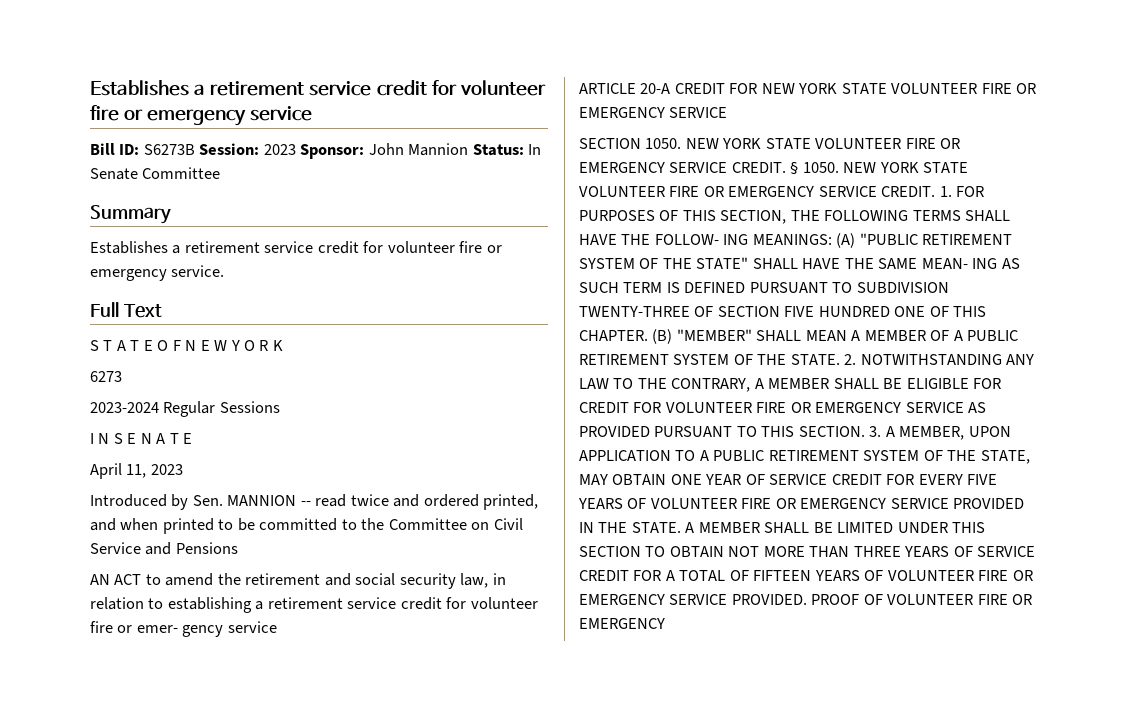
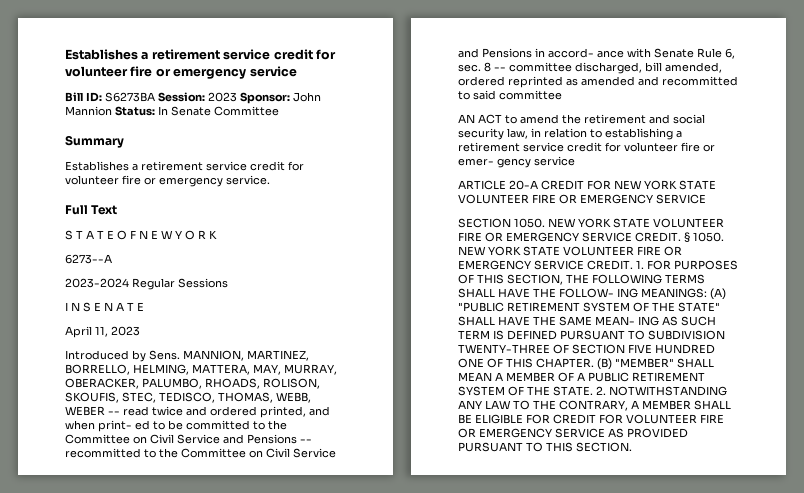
- Bill ID: S6273B Session: 2023 Sponsor: John Mannion Status: In Senate Committee
+ Bill ID: S6273BA Session: 2023 Sponsor: John Mannion Status: In Senate Committee
- 6273
+ 6273--A
- Introduced by Sen. MANNION -- read twice and ordered printed, and when printed to be committed to the Committee on Civil Service and Pensions
+ Introduced by Sens. MANNION, MARTINEZ, BORRELLO, HELMING, MATTERA, MAY, MURRAY, OBERACKER, PALUMBO, RHOADS, ROLISON, SKOUFIS, STEC, TEDISCO, THOMAS, WEBB, WEBER -- read twice and ordered printed, and when print- ed to be committed to the Committee on Civil Service and Pensions -- recommitted to the Committee on Civil Service and Pensions in accord- ance with Senate Rule 6, sec. 8 -- committee discharged, bill amended, ordered reprinted as amended and recommitted to said committee
- 3. A MEMBER, UPON APPLICATION TO A PUBLIC RETIREMENT SYSTEM OF THE STATE, MAY OBTAIN ONE YEAR OF SERVICE CREDIT FOR EVERY FIVE YEARS OF VOLUNTEER FIRE OR EMERGENCY SERVICE PROVIDED IN THE STATE. A MEMBER SHALL BE LIMITED UNDER THIS SECTION TO OBTAIN NOT MORE THAN THREE YEARS OF SERVICE CREDIT FOR A TOTAL OF FIFTEEN YEARS OF VOLUNTEER FIRE OR EMERGENCY SERVICE PROVIDED. PROOF OF VOLUNTEER FIRE OR EMERGENCY

